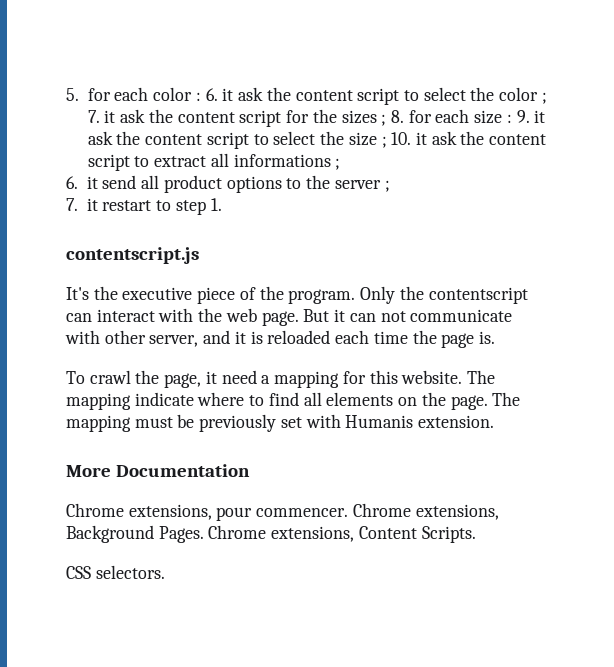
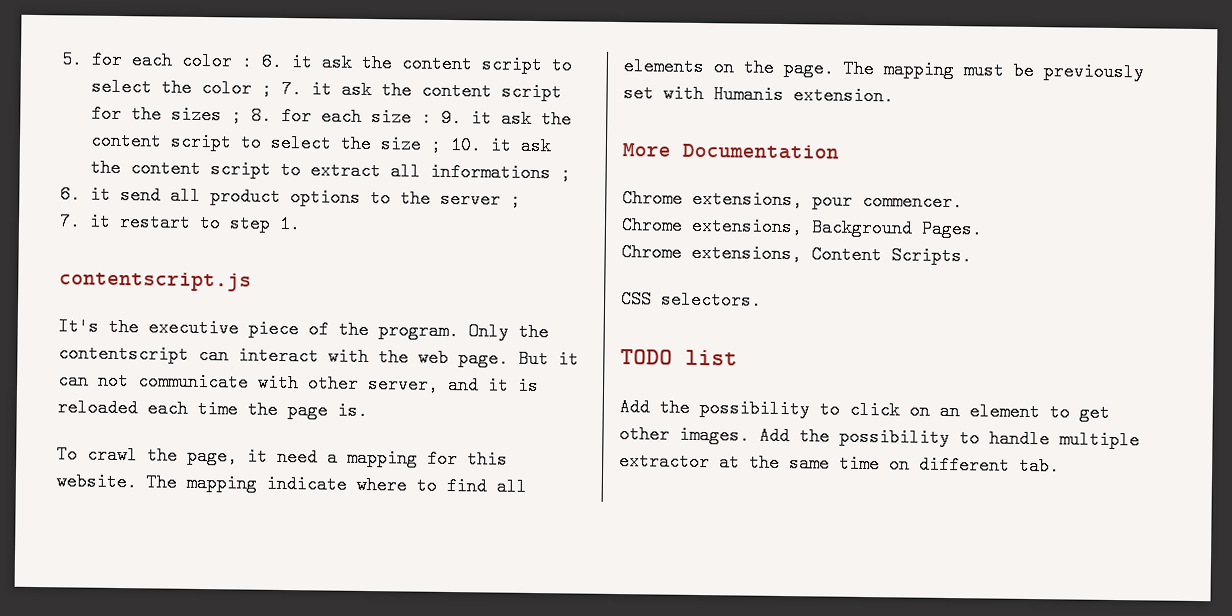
- Chrome extensions, pour commencer. Chrome extensions, Background Pages. Chrome extensions, Content Scripts.
+ Chrome extensions, pour commencer.
+ Chrome extensions, Background Pages.
+ Chrome extensions, Content Scripts.
+ TODO list
+ Add the possibility to click on an element to get other images. Add the possibility to handle multiple extractor at the same time on different tab.

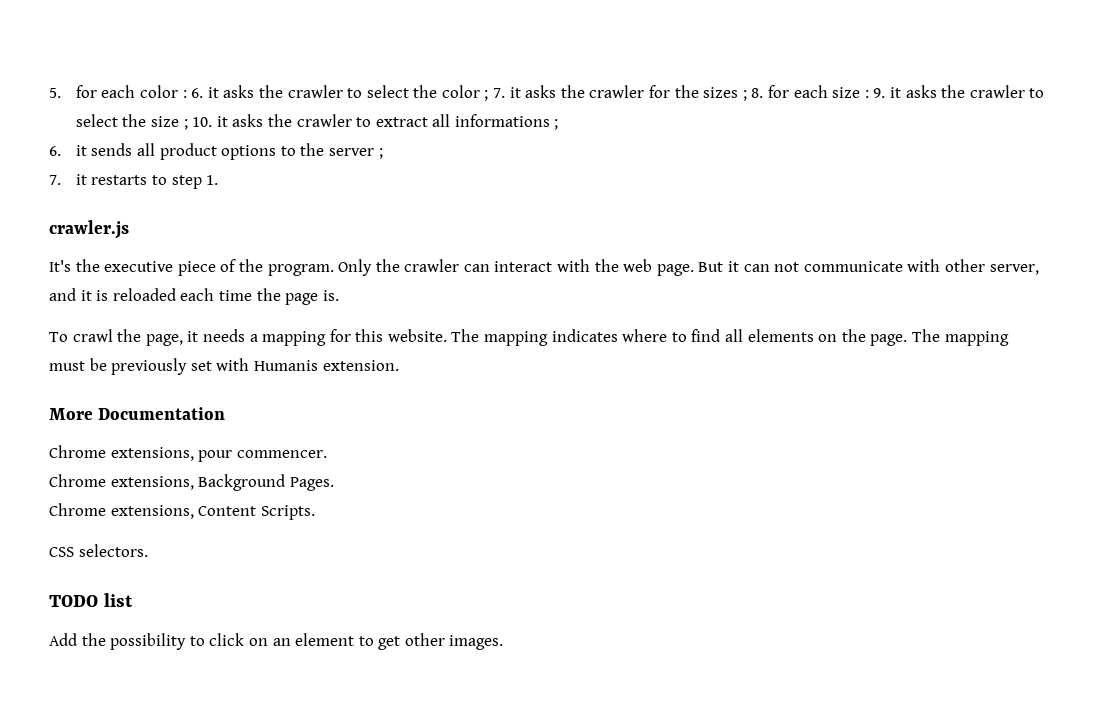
- 5. for each color : 6. it ask the content script to select the color ; 7. it ask the content script for the sizes ; 8. for each size : 9. it ask the content script to select the size ; 10. it ask the content script to extract all informations ;
+ 5. for each color : 6. it asks the crawler to select the color ; 7. it asks the crawler for the sizes ; 8. for each size : 9. it asks the crawler to select the size ; 10. it asks the crawler to extract all informations ;
- 6. it send all product options to the server ;
+ 6. it sends all product options to the server ;
- 7. it restart to step 1.
+ 7. it restarts to step 1.
- contentscript.js
+ crawler.js
- Only the contentscript can interact with the web page.
+ Only the crawler can interact with the web page.
- To crawl the page, it need a mapping for this website.
+ To crawl the page, it needs a mapping for this website.
- The mapping indicate where to find all elements on the page.
+ The mapping indicates where to find all elements on the page.
- Add the possibility to handle multiple extractor at the same time on different tab.

